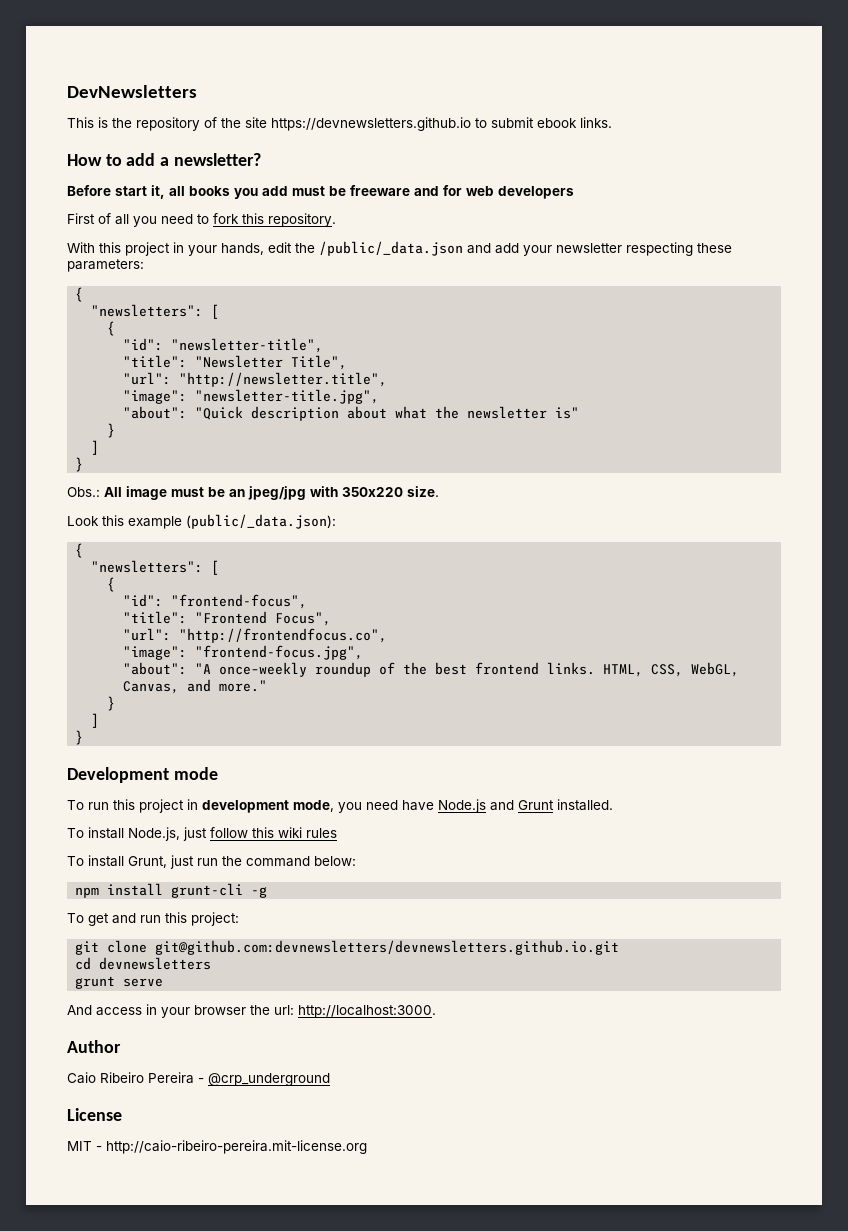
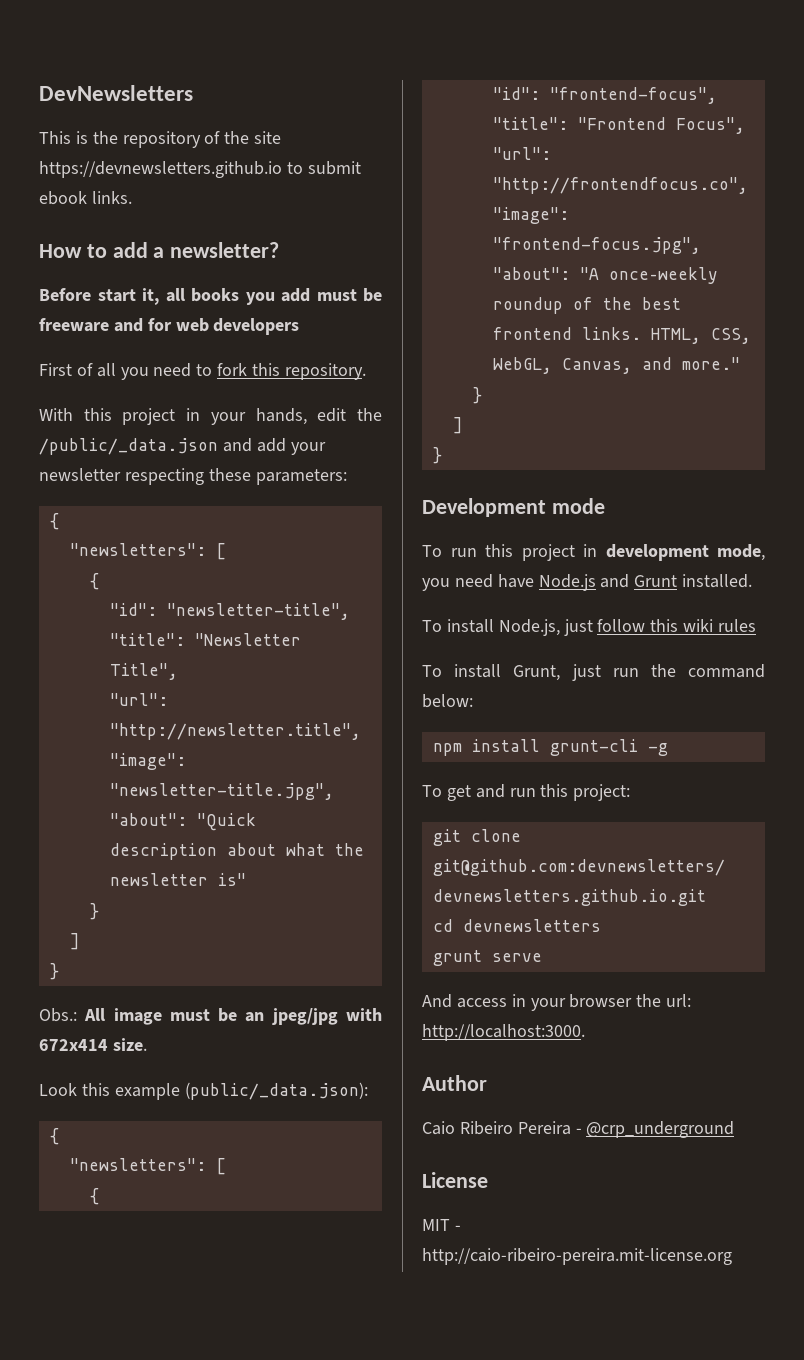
- Obs.: All image must be an jpeg/jpg with 350x220 size.
+ Obs.: All image must be an jpeg/jpg with 672x414 size.

